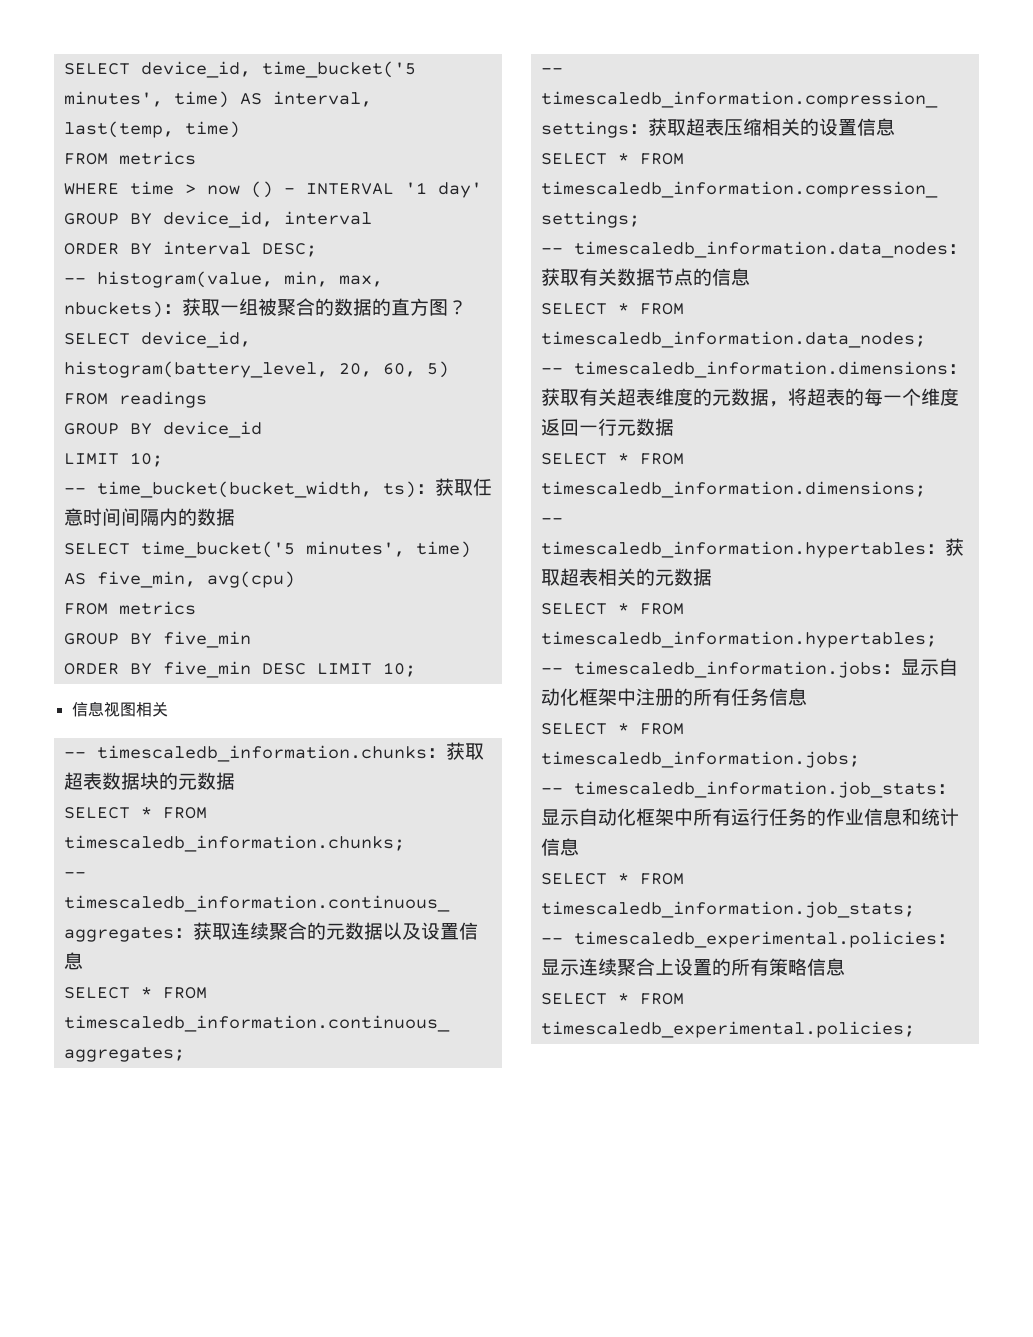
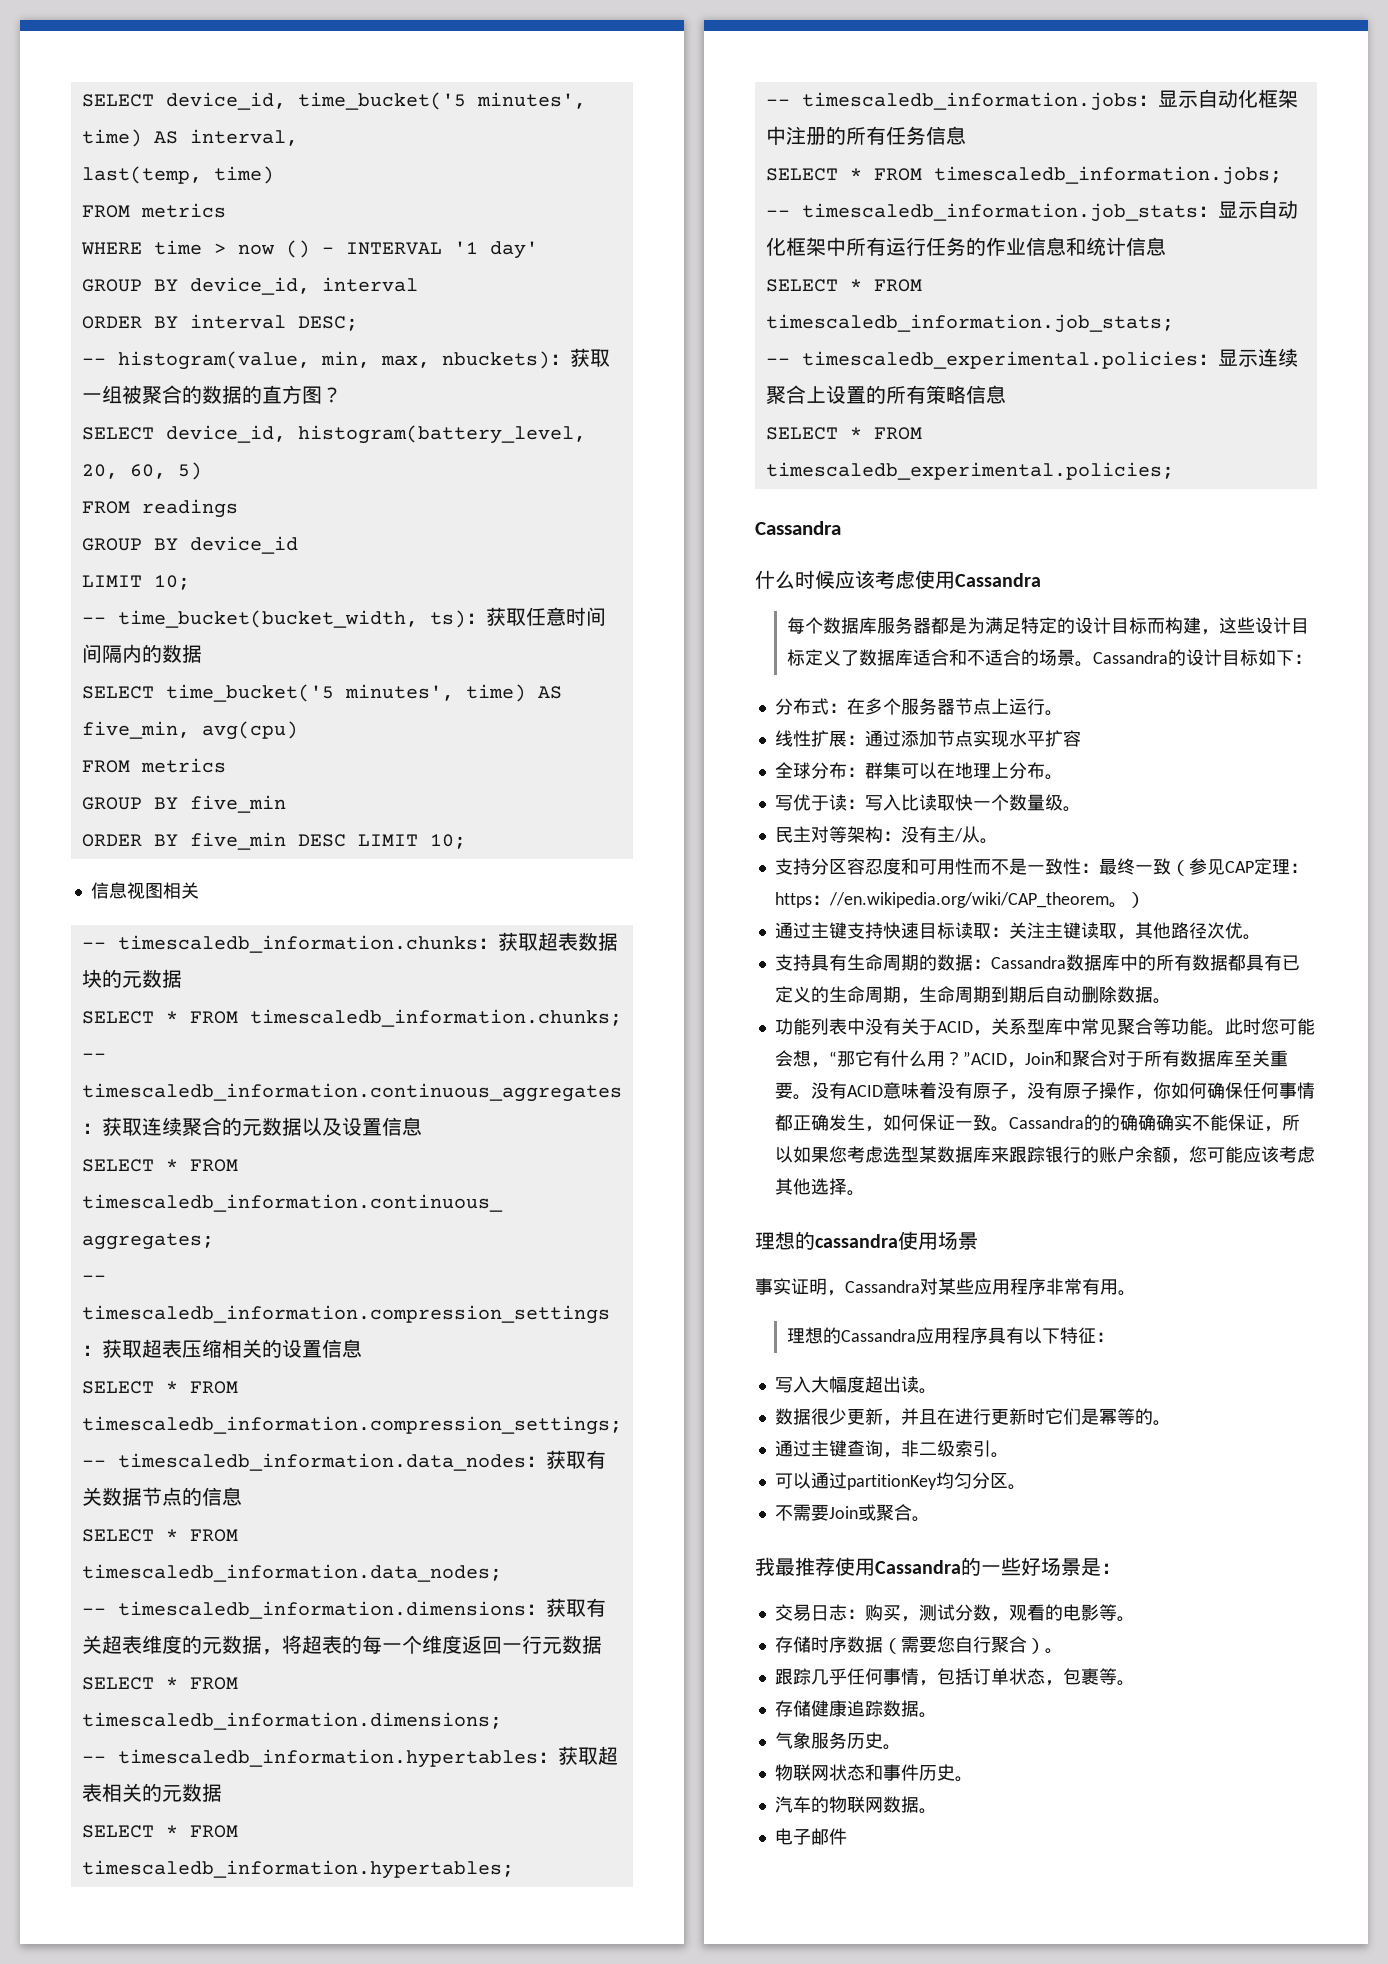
  SELECT * FROM timescaledb_experimental.policies;
+ Cassandra
+ 什么时候应该考虑使用Cassandra
+ 每个数据库服务器都是为满足特定的设计目标而构建，这些设计目标定义了数据库适合和不适合的场景。Cassandra的设计目标如下：
+ 分布式：在多个服务器节点上运行。
+ 线性扩展：通过添加节点实现水平扩容
+ 全球分布：群集可以在地理上分布。
+ 写优于读：写入比读取快一个数量级。
+ 民主对等架构：没有主/从。
+ 支持分区容忍度和可用性而不是一致性：最终一致（参见CAP定理：https：//en.wikipedia.org/wiki/CAP_theorem。）
+ 通过主键支持快速目标读取：关注主键读取，其他路径次优。
+ 支持具有生命周期的数据：Cassandra数据库中的所有数据都具有已定义的生命周期，生命周期到期后自动删除数据。
+ 功能列表中没有关于ACID，关系型库中常见聚合等功能。此时您可能会想，“那它有什么用？”ACID，Join和聚合对于所有数据库至关重要。没有ACID意味着没有原子，没有原子操作，你如何确保任何事情都正确发生，如何保证一致。Cassandra的的确确确实不能保证，所以如果您考虑选型某数据库来跟踪银行的账户余额，您可能应该考虑其他选择。
+ 理想的cassandra使用场景
+ 事实证明，Cassandra对某些应用程序非常有用。
+ 理想的Cassandra应用程序具有以下特征：
+ 写入大幅度超出读。
+ 数据很少更新，并且在进行更新时它们是幂等的。
+ 通过主键查询，非二级索引。
+ 可以通过partitionKey均匀分区。
+ 不需要Join或聚合。
+ 我最推荐使用Cassandra的一些好场景是：
+ 交易日志：购买，测试分数，观看的电影等。
+ 存储时序数据（需要您自行聚合）。
+ 跟踪几乎任何事情，包括订单状态，包裹等。
+ 存储健康追踪数据。
+ 气象服务历史。
+ 物联网状态和事件历史。
+ 汽车的物联网数据。
+ 电子邮件

